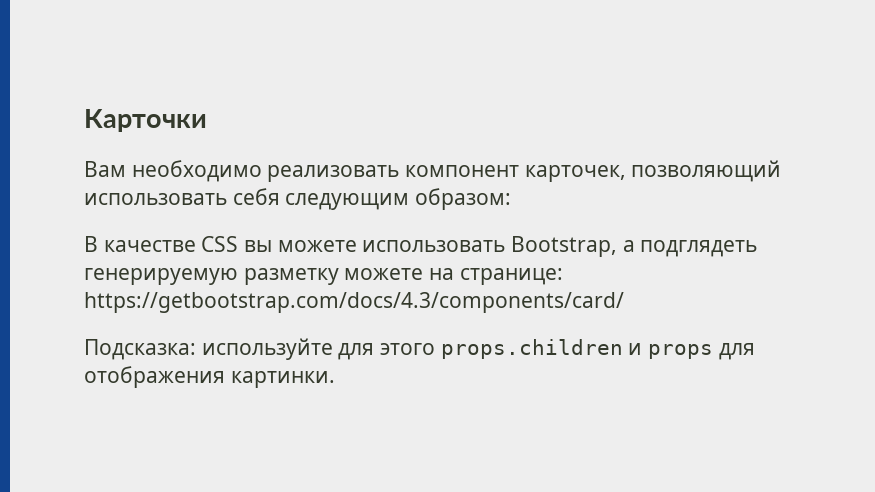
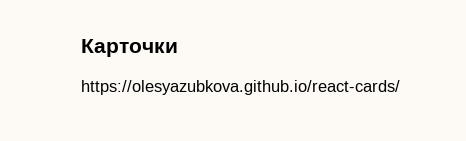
- Вам необходимо реализовать компонент карточек, позволяющий использовать себя следующим образом:
- В качестве CSS вы можете использовать Bootstrap, а подглядеть генерируемую разметку можете на странице: https://getbootstrap.com/docs/4.3/components/card/
- Подсказка: используйте для этого props.children и props для отображения картинки.
+ https://olesyazubkova.github.io/react-cards/

